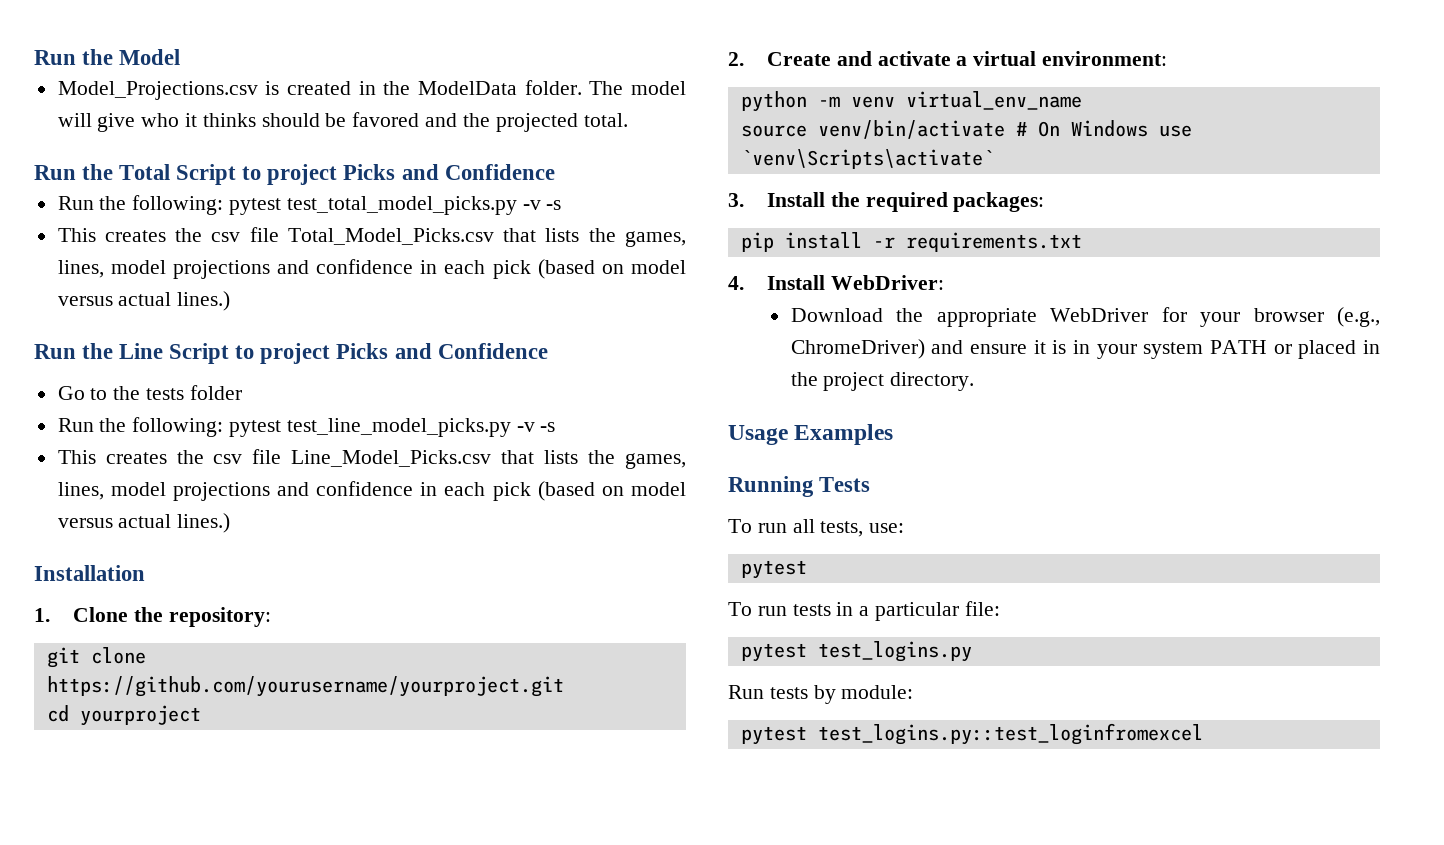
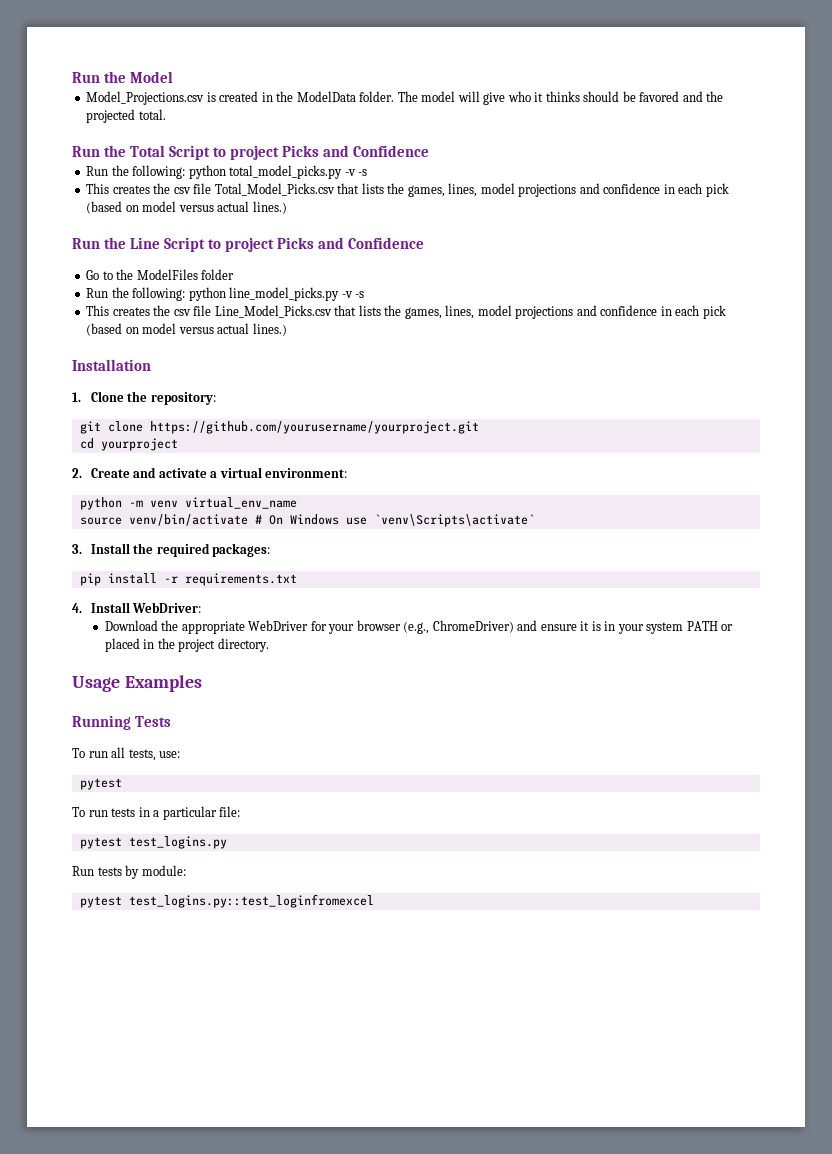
- Run the following: pytest test_total_model_picks.py -v -s
+ Run the following: python total_model_picks.py -v -s
- Go to the tests folder
+ Go to the ModelFiles folder
- Run the following: pytest test_line_model_picks.py -v -s
+ Run the following: python line_model_picks.py -v -s

